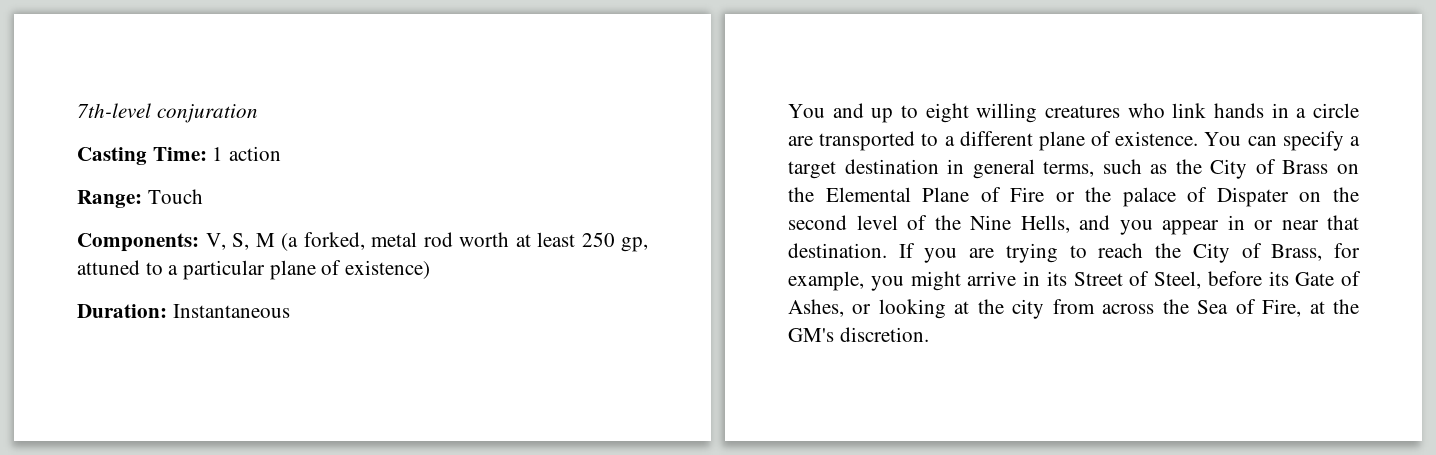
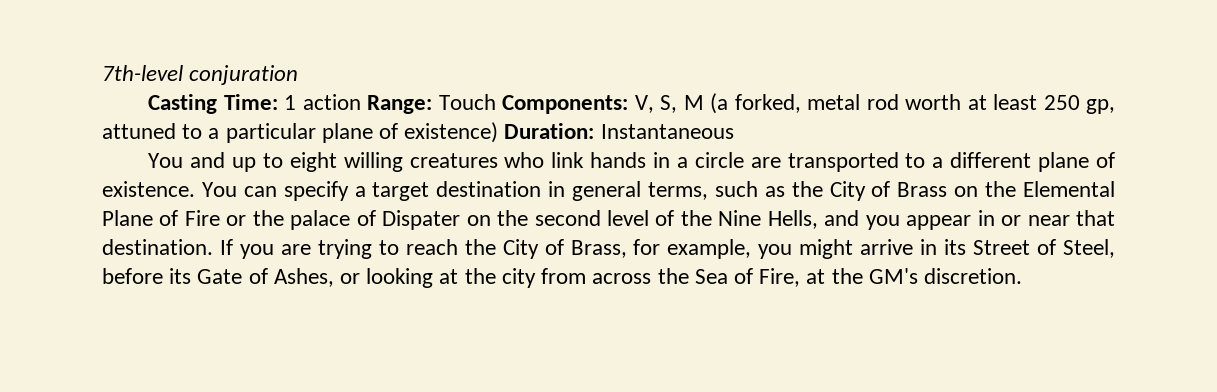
- Casting Time: 1 action
- Range: Touch
- Components: V, S, M (a forked, metal rod worth at least 250 gp, attuned to a particular plane of existence)
- Duration: Instantaneous
+ Casting Time: 1 action Range: Touch Components: V, S, M (a forked, metal rod worth at least 250 gp, attuned to a particular plane of existence) Duration: Instantaneous

